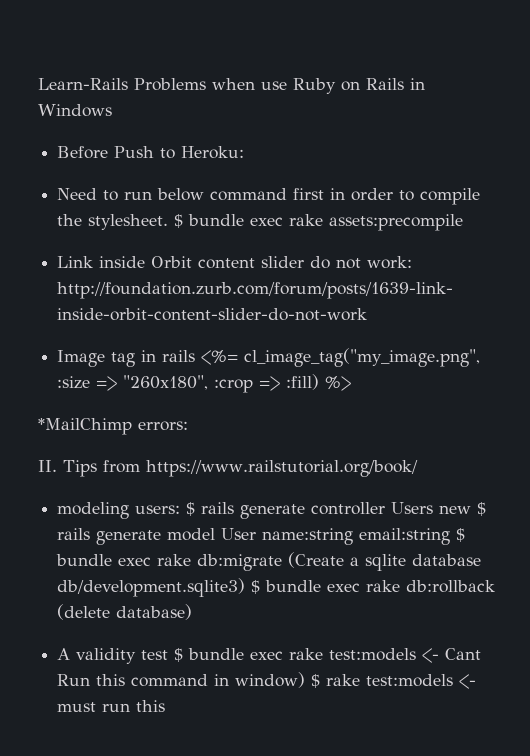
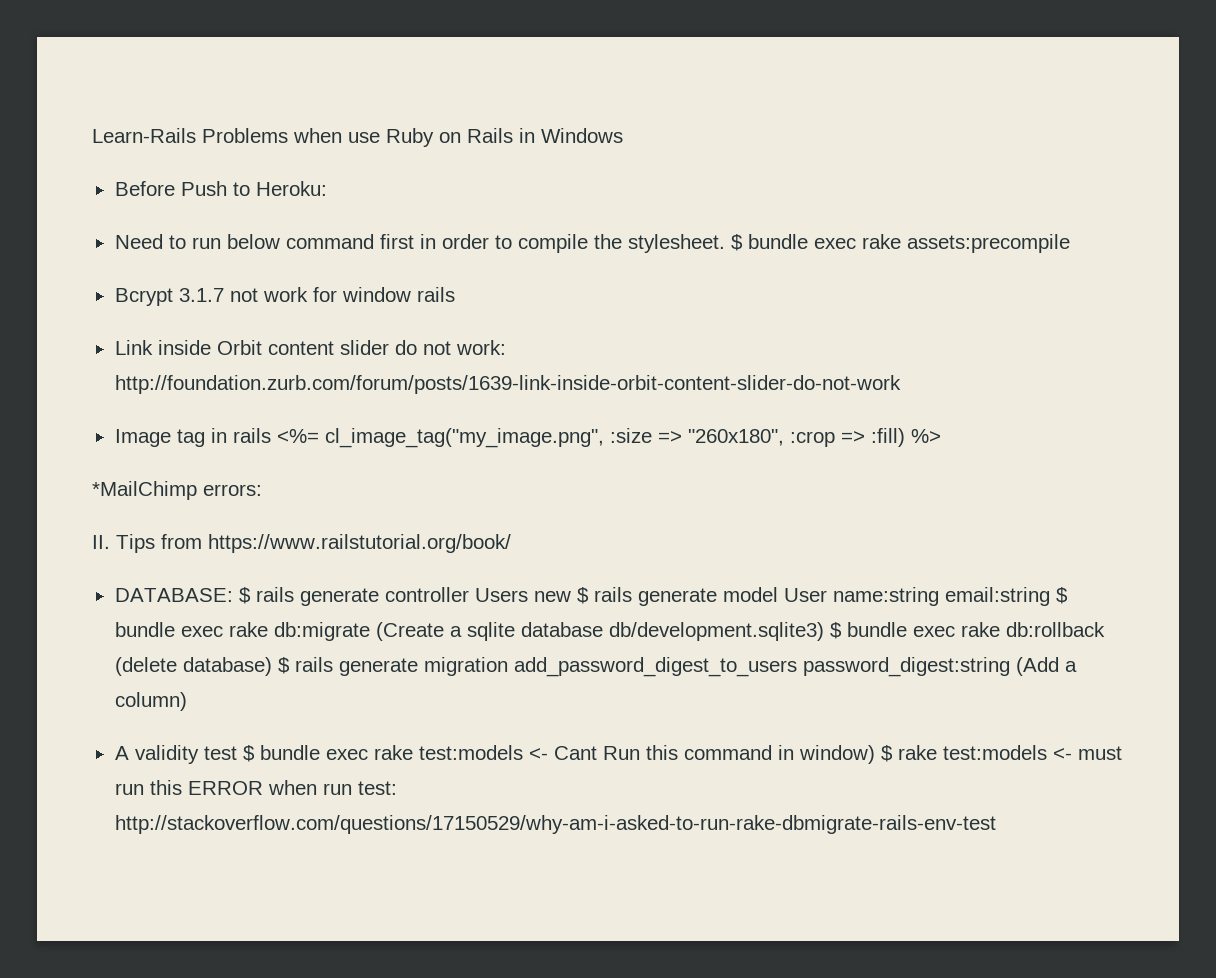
+ Bcrypt 3.1.7 not work for window rails
- modeling users: $ rails generate controller Users new $ rails generate model User name:string email:string $ bundle exec rake db:migrate (Create a sqlite database db/development.sqlite3) $ bundle exec rake db:rollback (delete database)
+ DATABASE: $ rails generate controller Users new $ rails generate model User name:string email:string $ bundle exec rake db:migrate (Create a sqlite database db/development.sqlite3) $ bundle exec rake db:rollback (delete database) $ rails generate migration add_password_digest_to_users password_digest:string (Add a column)
- A validity test $ bundle exec rake test:models <- Cant Run this command in window) $ rake test:models <- must run this
+ A validity test $ bundle exec rake test:models <- Cant Run this command in window) $ rake test:models <- must run this ERROR when run test: http://stackoverflow.com/questions/17150529/why-am-i-asked-to-run-rake-dbmigrate-rails-env-test

